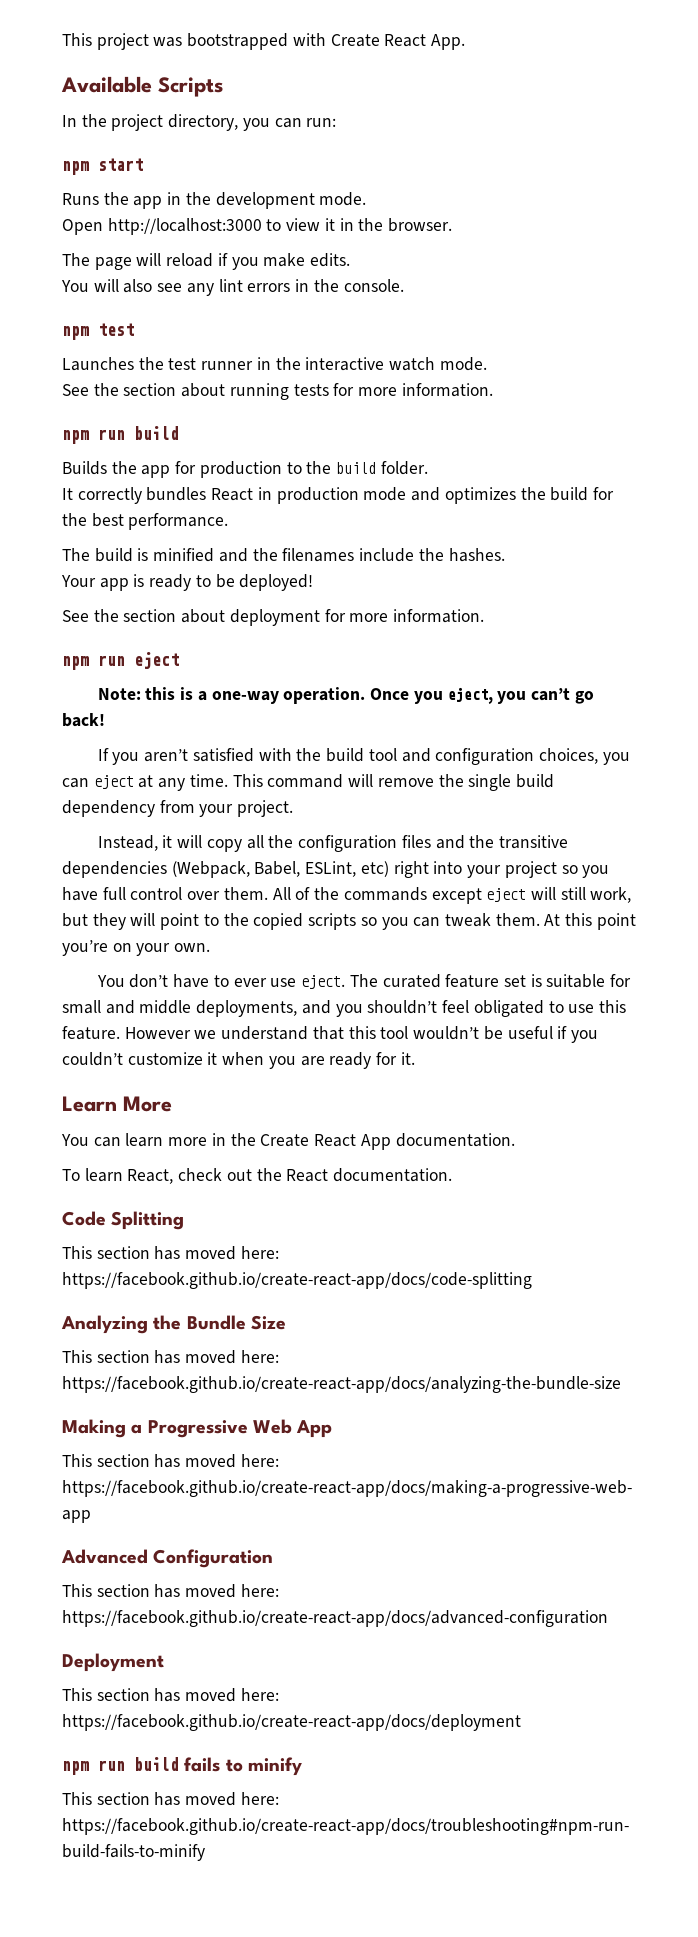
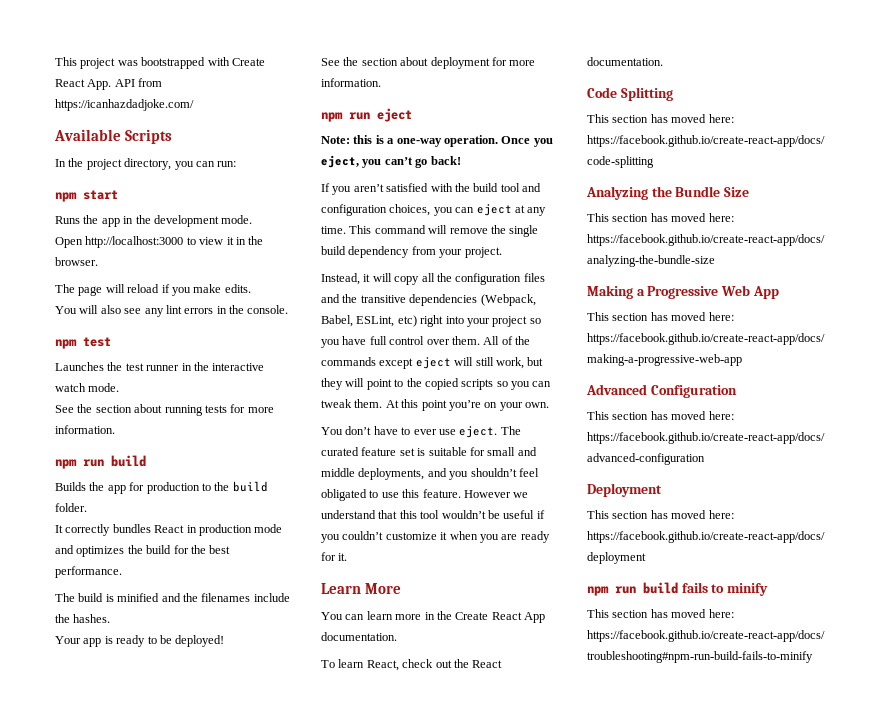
- This project was bootstrapped with Create React App.
+ This project was bootstrapped with Create React App. API from https://icanhazdadjoke.com/

